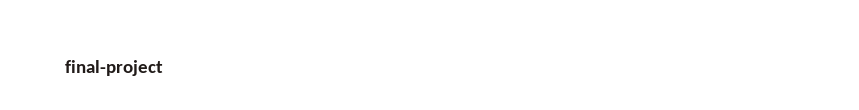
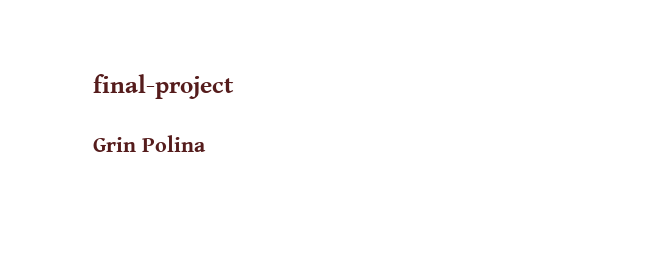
+ Grin Polina

